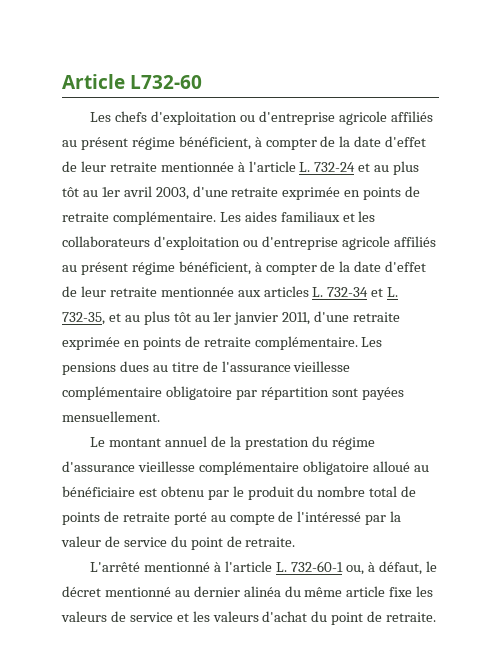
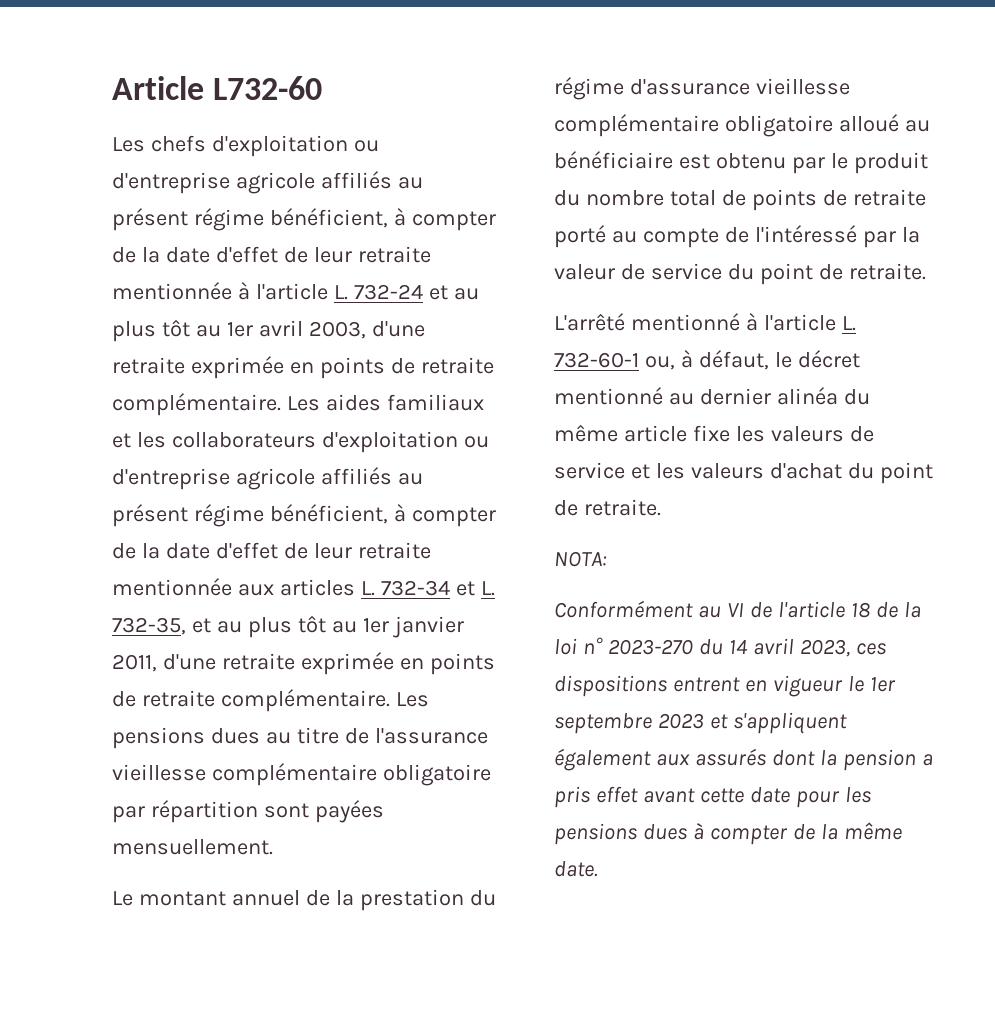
+ NOTA:
+ Conformément au VI de l'article 18 de la loi n° 2023-270 du 14 avril 2023, ces dispositions entrent en vigueur le 1er septembre 2023 et s'appliquent également aux assurés dont la pension a pris effet avant cette date pour les pensions dues à compter de la même date.

